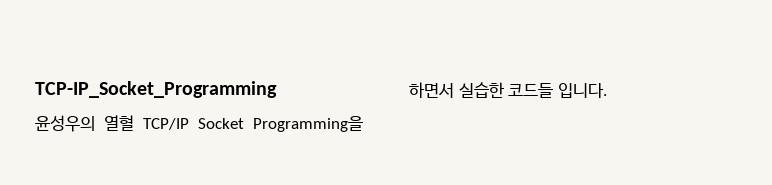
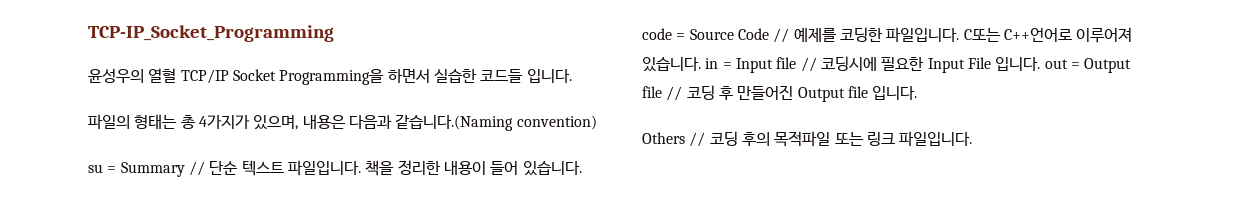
+ 파일의 형태는 총 4가지가 있으며, 내용은 다음과 같습니다.(Naming convention)
+ su = Summary // 단순 텍스트 파일입니다. 책을 정리한 내용이 들어 있습니다. code = Source Code // 예제를 코딩한 파일입니다. C또는 C++언어로 이루어져 있습니다. in = Input file // 코딩시에 필요한 Input File 입니다. out = Output file // 코딩 후 만들어진 Output file 입니다.
+ Others // 코딩 후의 목적파일 또는 링크 파일입니다.

